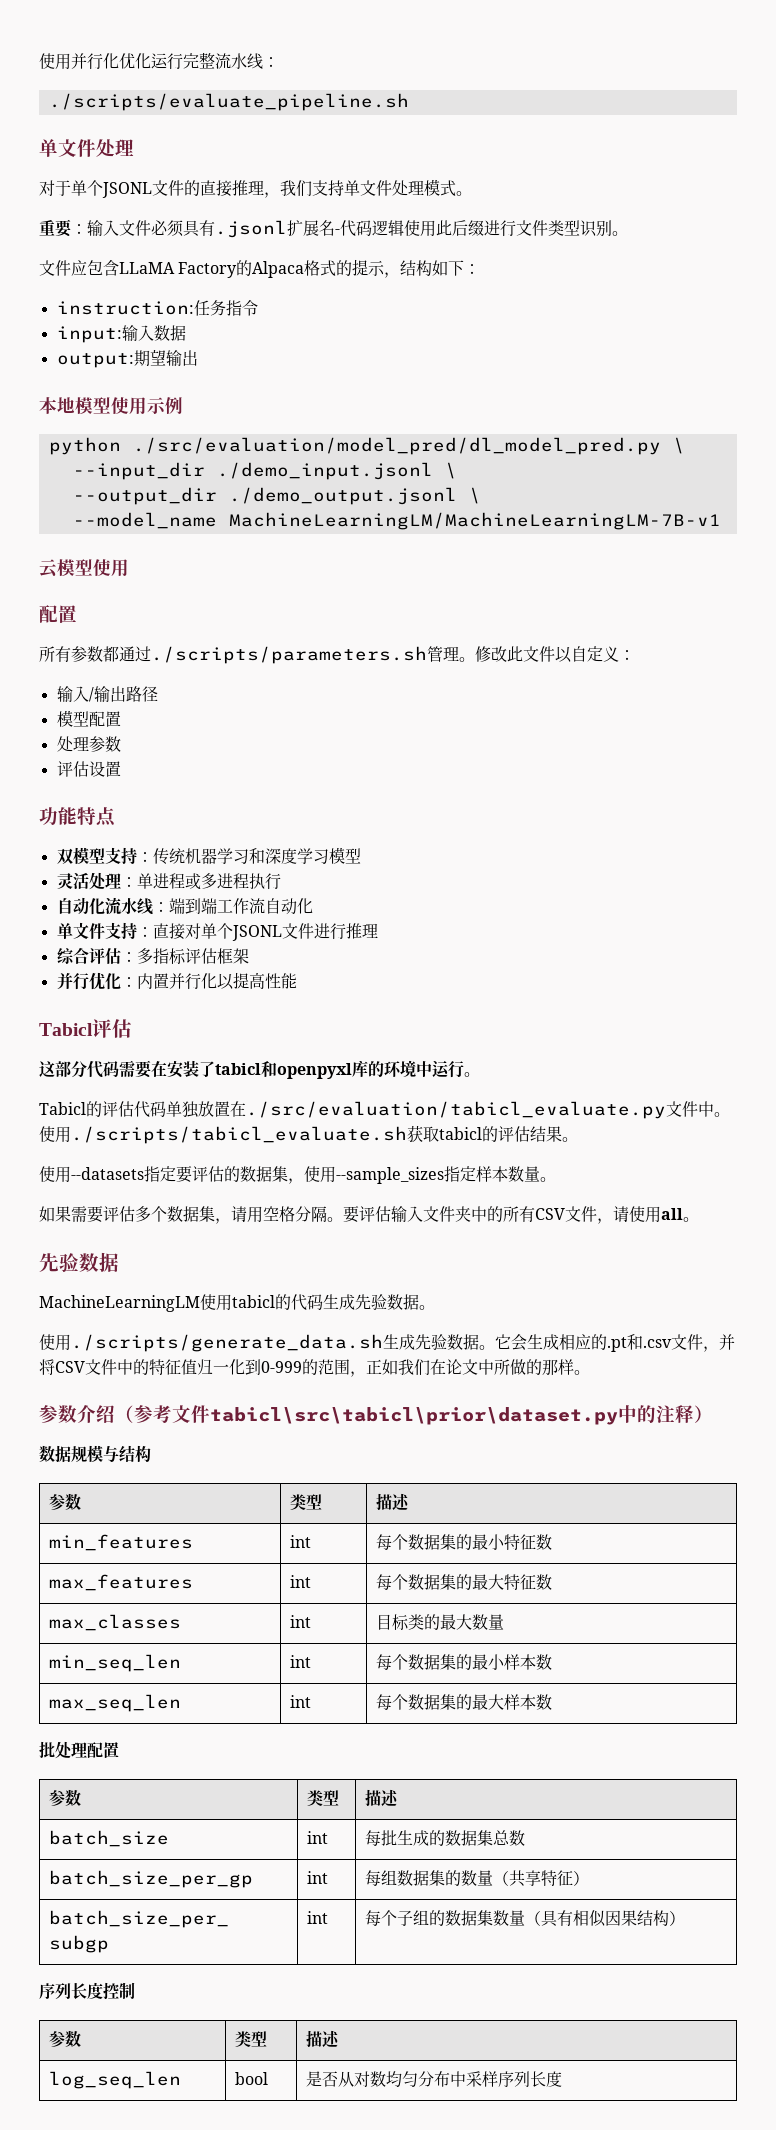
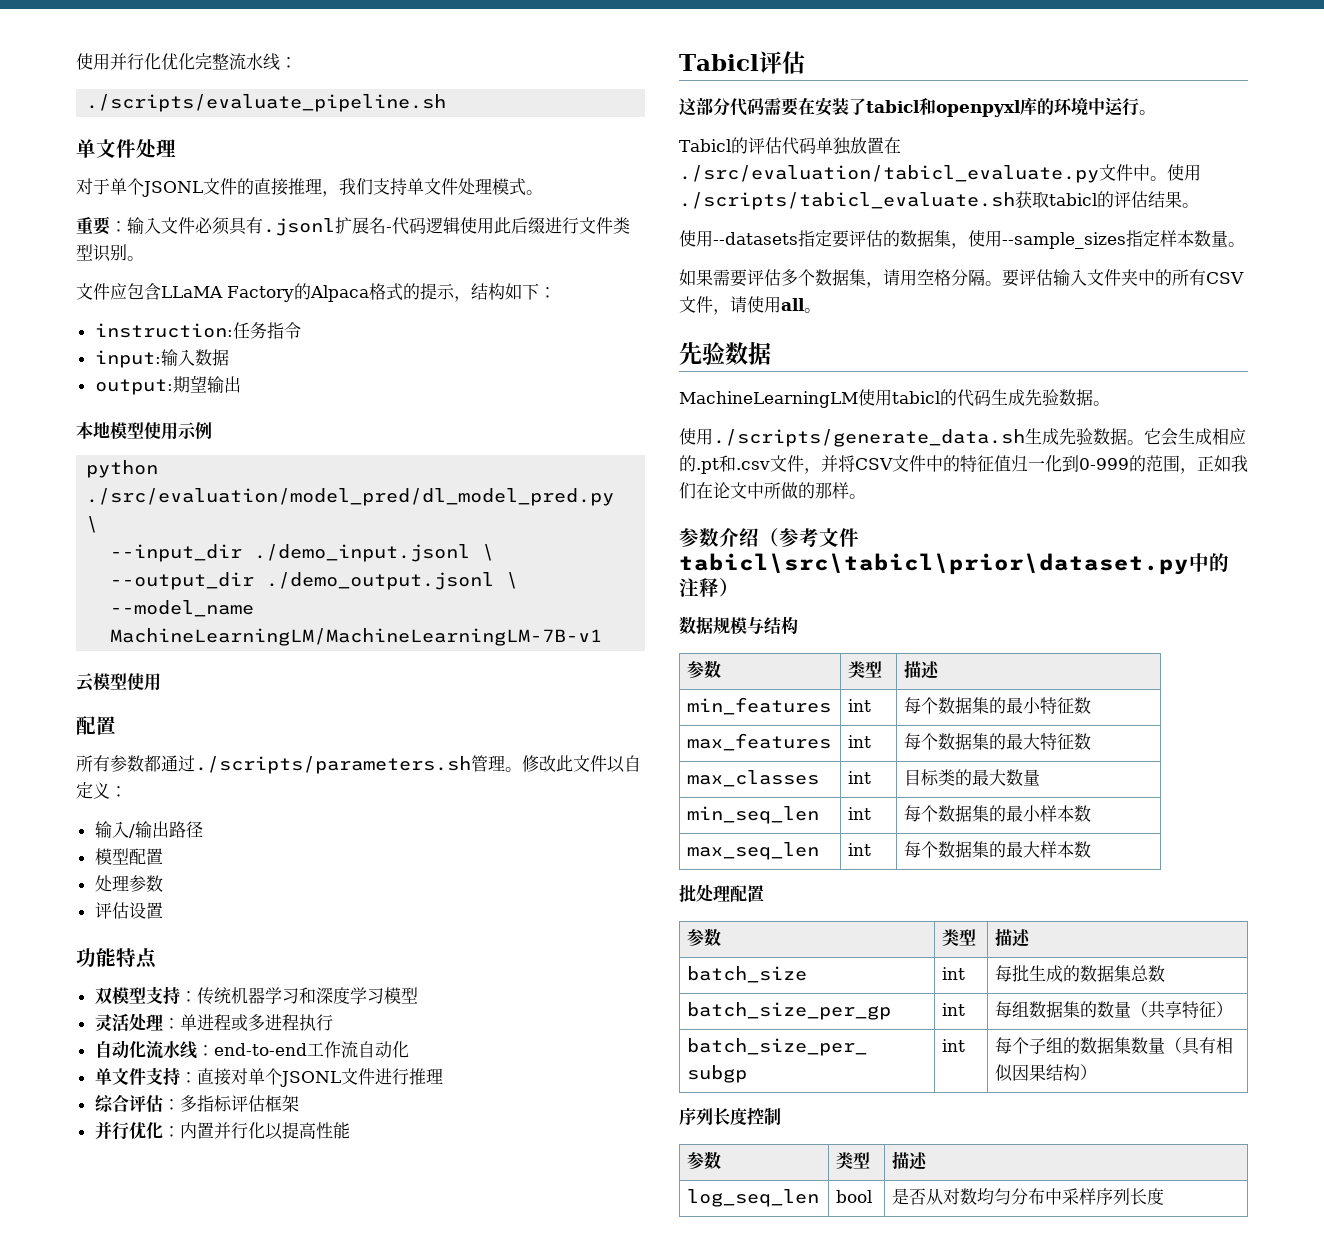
- 使用并行化优化运行完整流水线：
+ 使用并行化优化完整流水线：
- 自动化流水线：端到端工作流自动化
+ 自动化流水线：end-to-end工作流自动化

